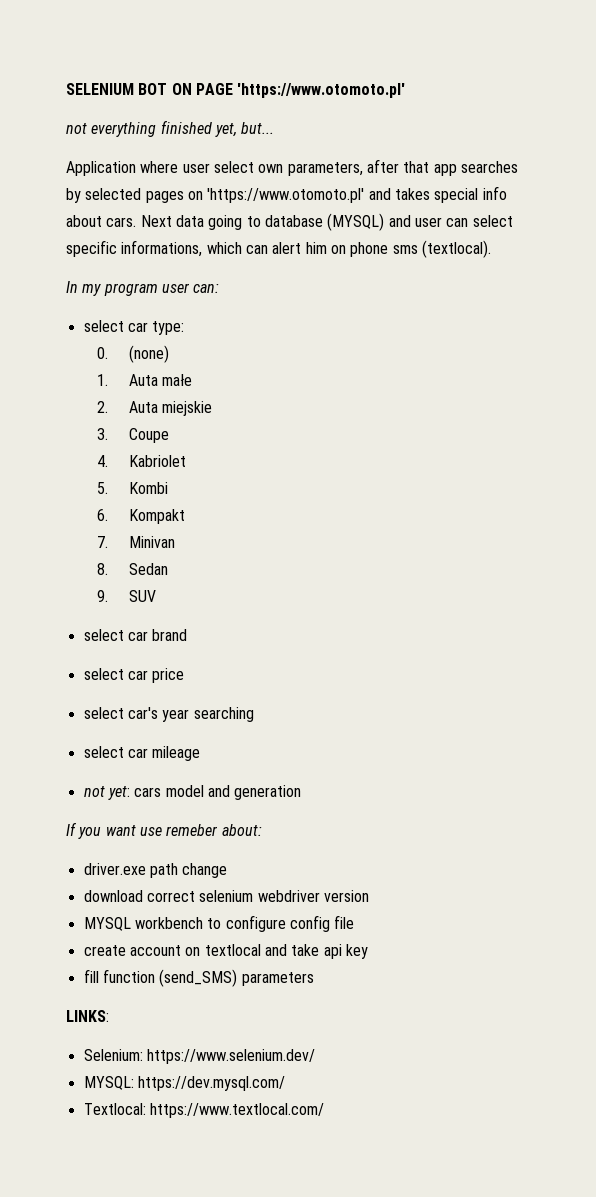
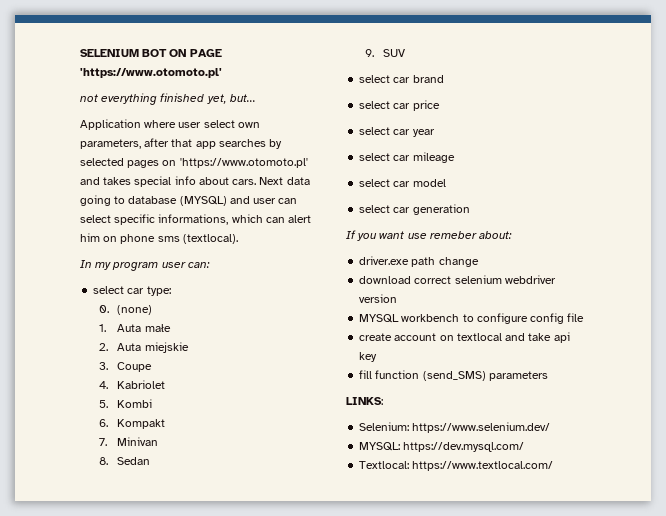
- select car's year searching
+ select car year
- not yet: cars model and generation
+ select car model
+ select car generation

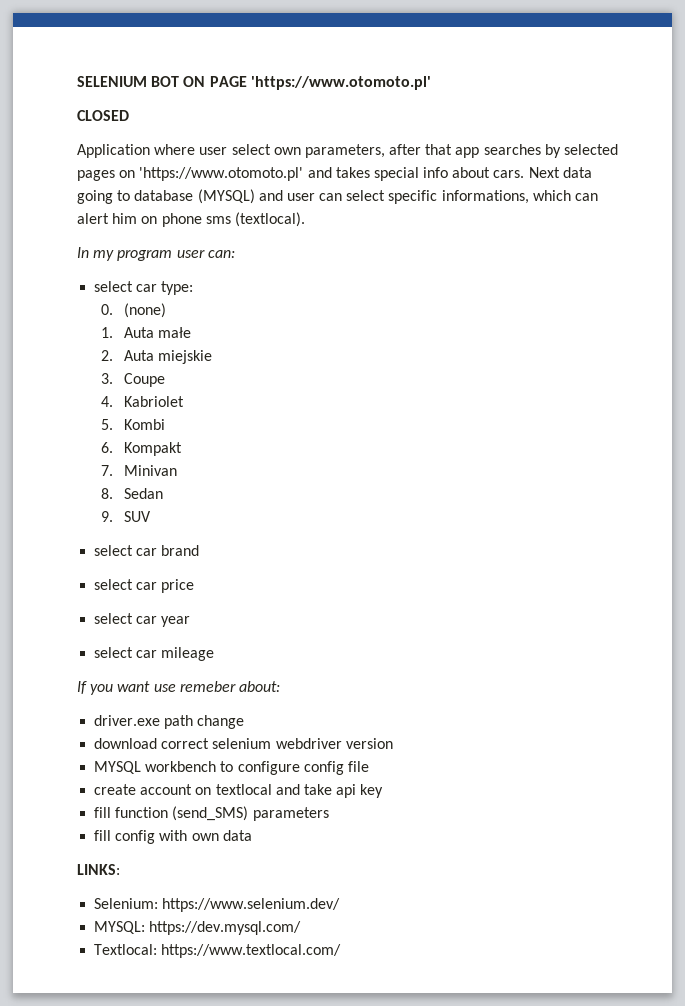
- not everything finished yet, but...
+ CLOSED
- select car model
- select car generation
+ fill config with own data

